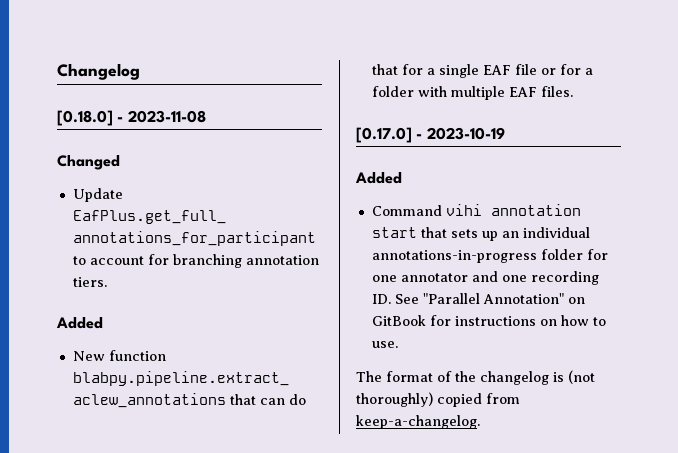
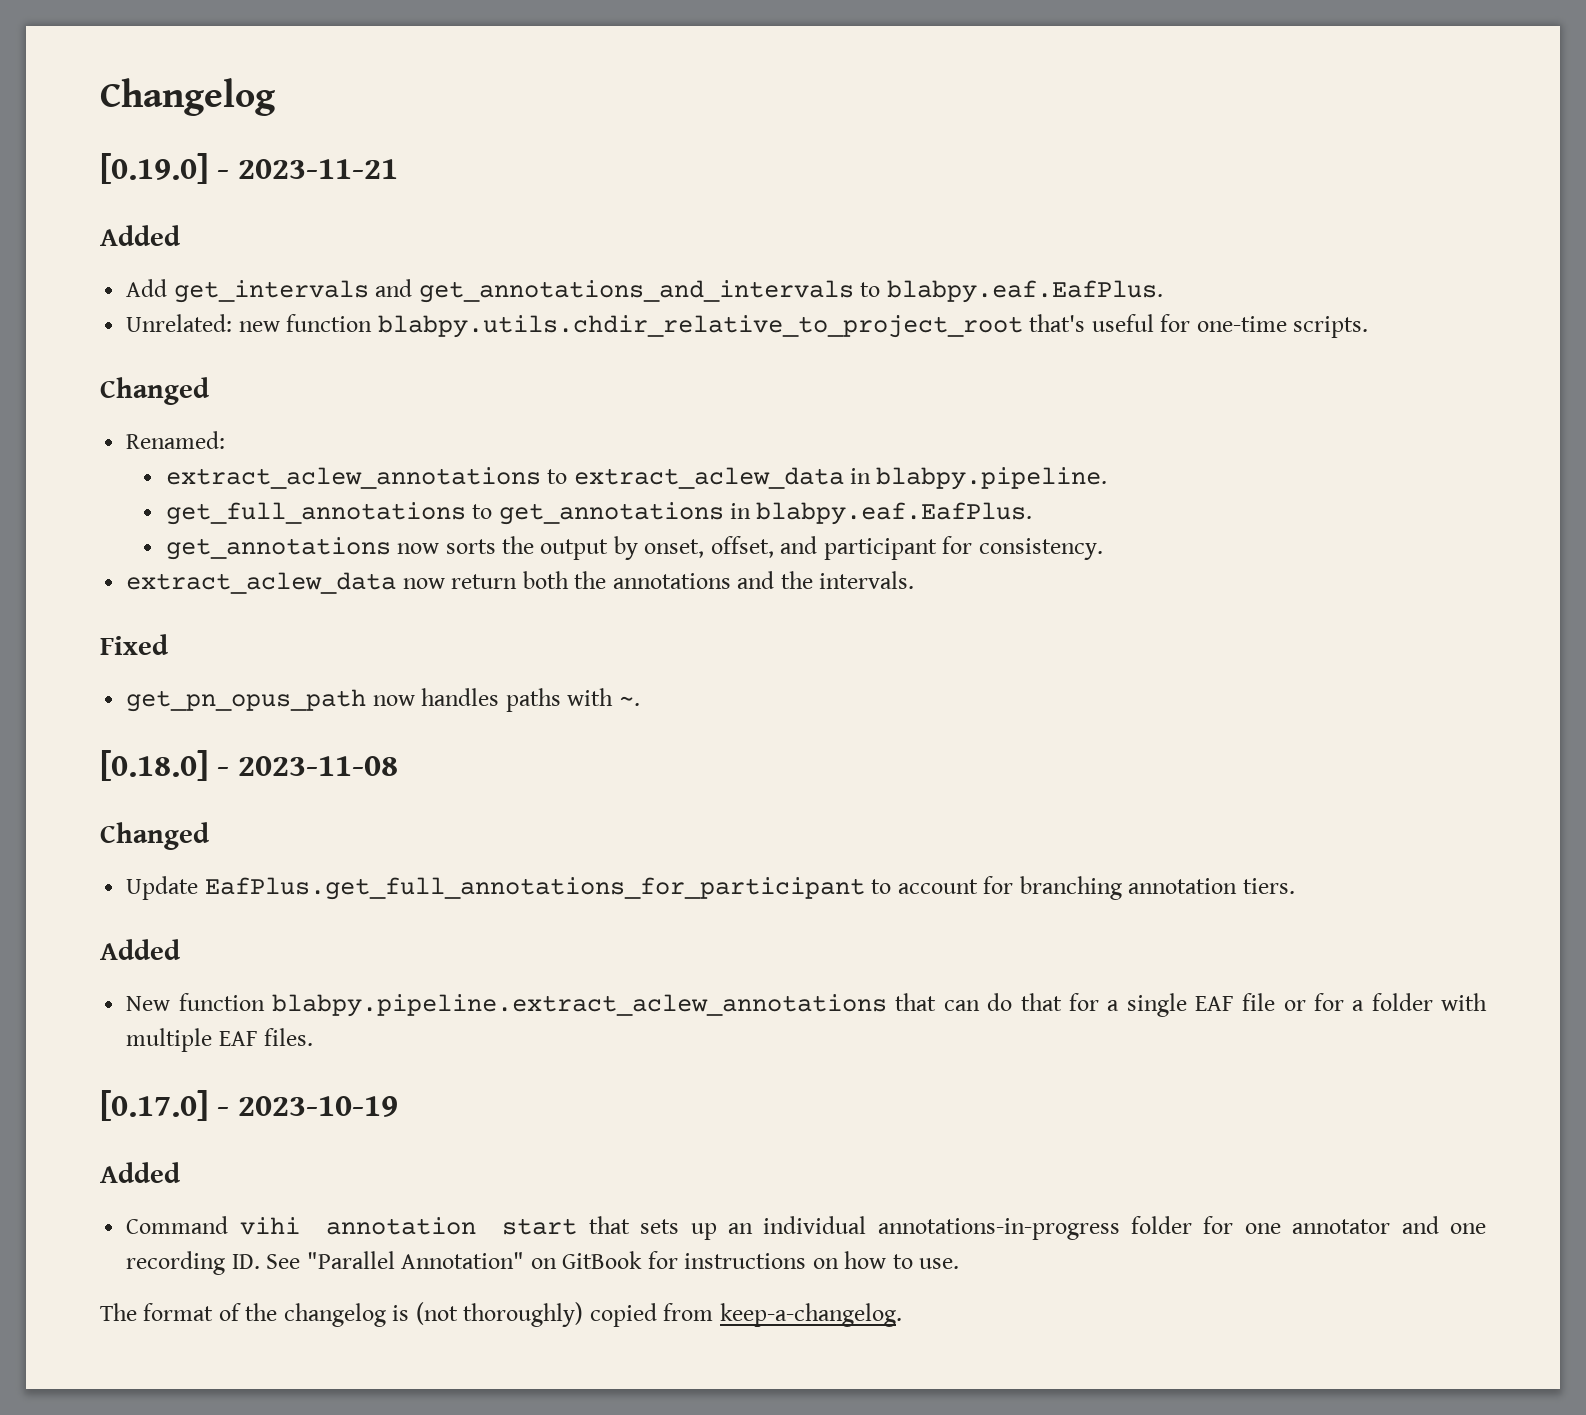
+ [0.19.0] - 2023-11-21
+ Added
+ Add get_intervals and get_annotations_and_intervals to blabpy.eaf.EafPlus.
+ Unrelated: new function blabpy.utils.chdir_relative_to_project_root that's useful for one-time scripts.
+ Changed
+ Renamed:
+ extract_aclew_annotations to extract_aclew_data in blabpy.pipeline.
+ get_full_annotations to get_annotations in blabpy.eaf.EafPlus.
+ get_annotations now sorts the output by onset, offset, and participant for consistency.
+ extract_aclew_data now return both the annotations and the intervals.
+ Fixed
+ get_pn_opus_path now handles paths with ~.

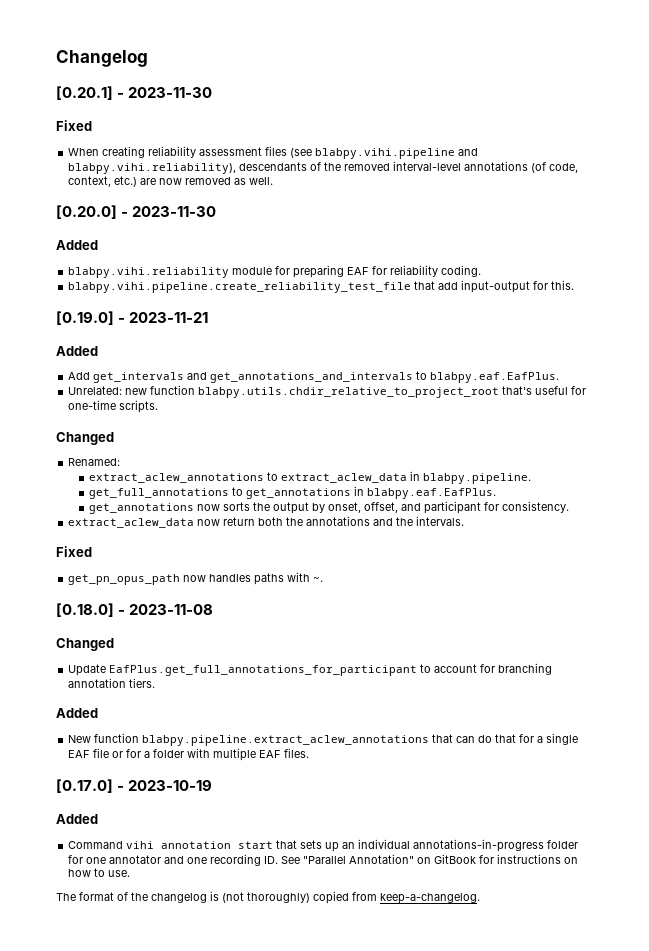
+ [0.20.1] - 2023-11-30
+ Fixed
+ When creating reliability assessment files (see blabpy.vihi.pipeline and blabpy.vihi.reliability), descendants of the removed interval-level annotations (of code, context, etc.) are now removed as well.
+ [0.20.0] - 2023-11-30
+ Added
+ blabpy.vihi.reliability module for preparing EAF for reliability coding.
+ blabpy.vihi.pipeline.create_reliability_test_file that add input-output for this.

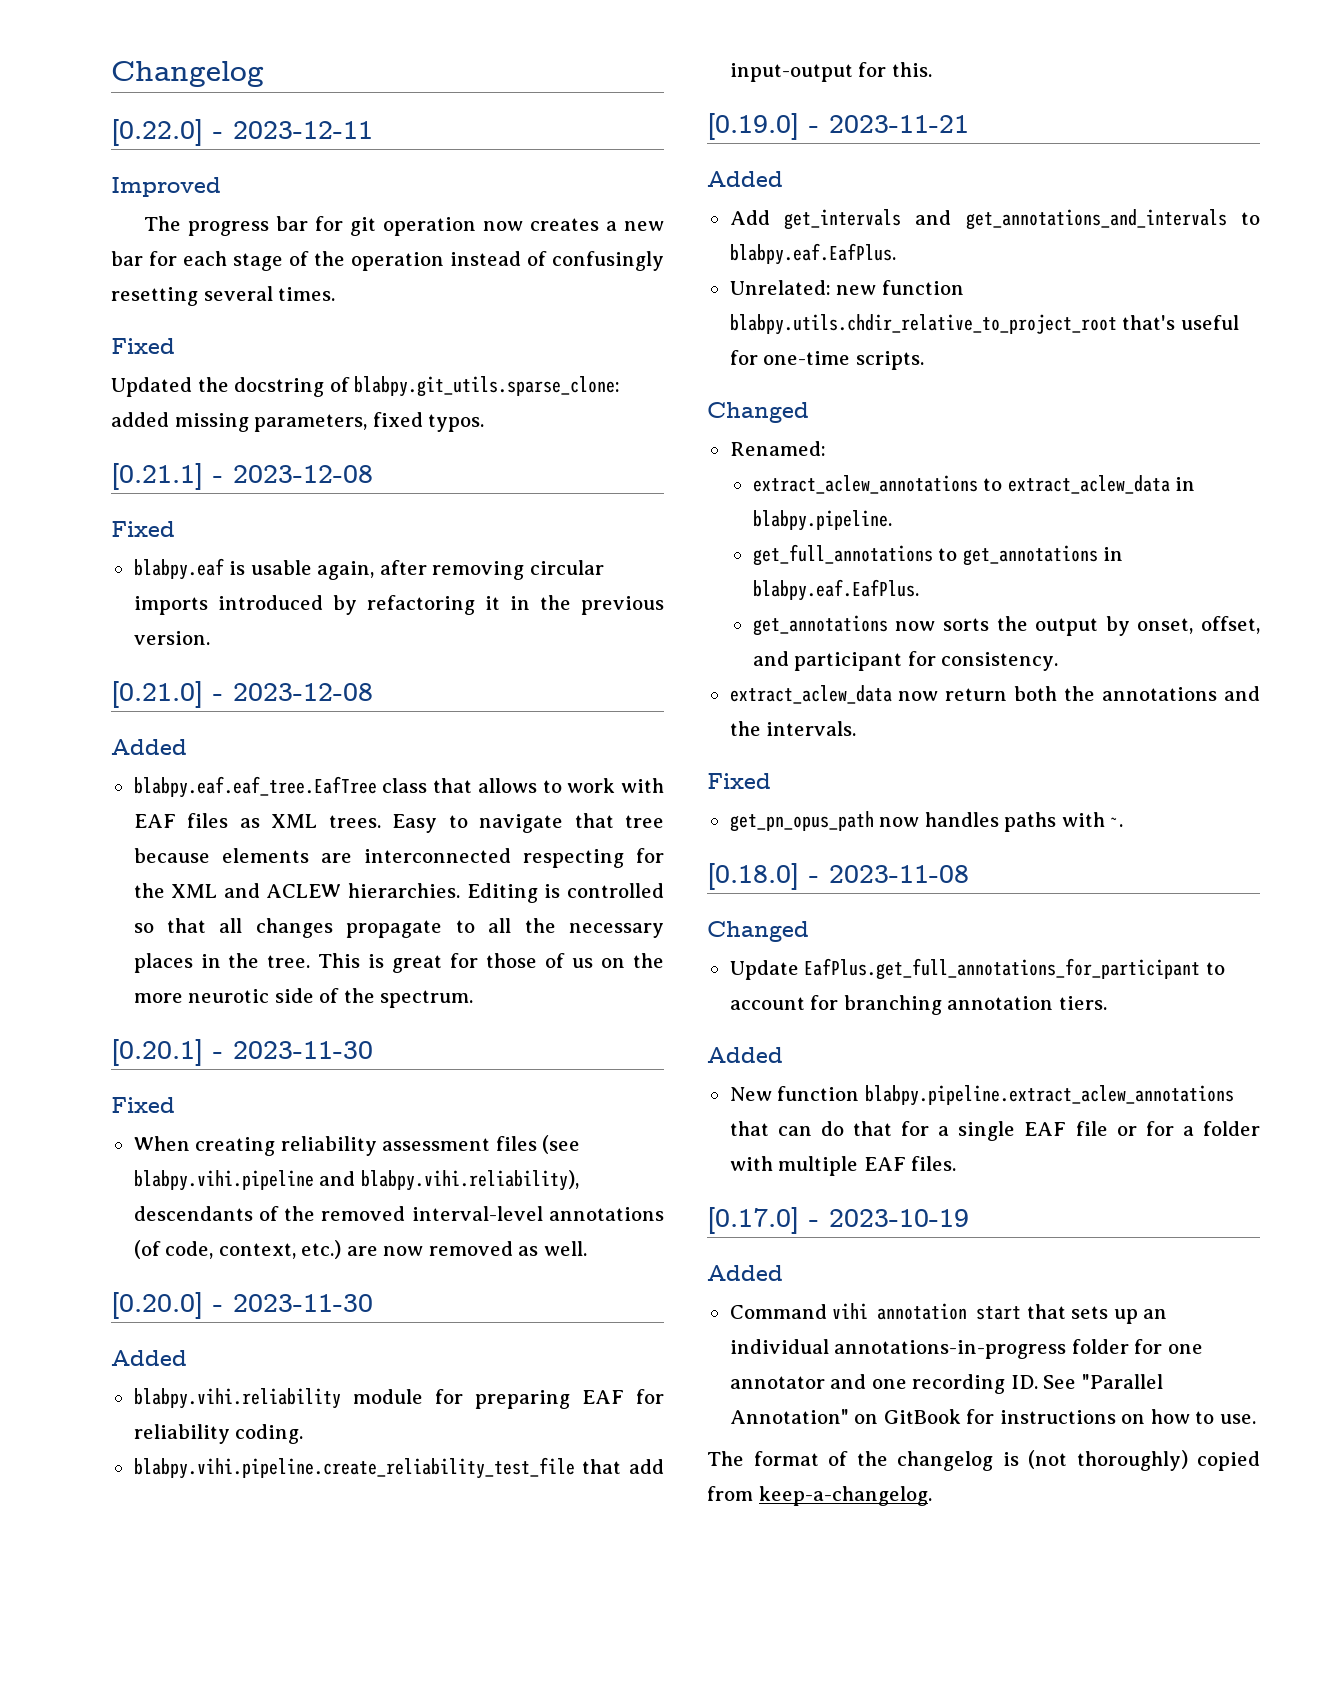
+ [0.22.0] - 2023-12-11
+ Improved
+ The progress bar for git operation now creates a new bar for each stage of the operation instead of confusingly resetting several times.
+ Fixed
+ Updated the docstring of blabpy.git_utils.sparse_clone: added missing parameters, fixed typos.
+ [0.21.1] - 2023-12-08
+ Fixed
+ blabpy.eaf is usable again, after removing circular imports introduced by refactoring it in the previous version.
+ [0.21.0] - 2023-12-08
+ Added
+ blabpy.eaf.eaf_tree.EafTree class that allows to work with EAF files as XML trees. Easy to navigate that tree because elements are interconnected respecting for the XML and ACLEW hierarchies. Editing is controlled so that all changes propagate to all the necessary places in the tree. This is great for those of us on the more neurotic side of the spectrum.

